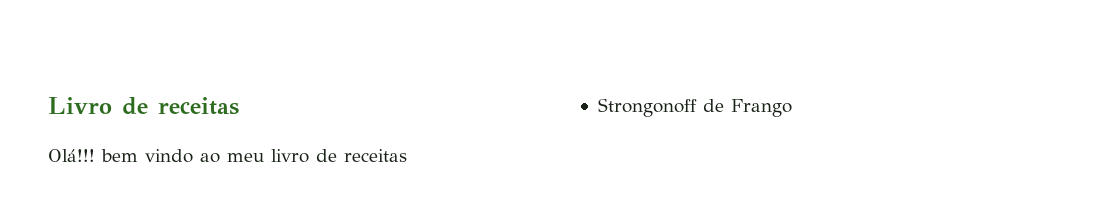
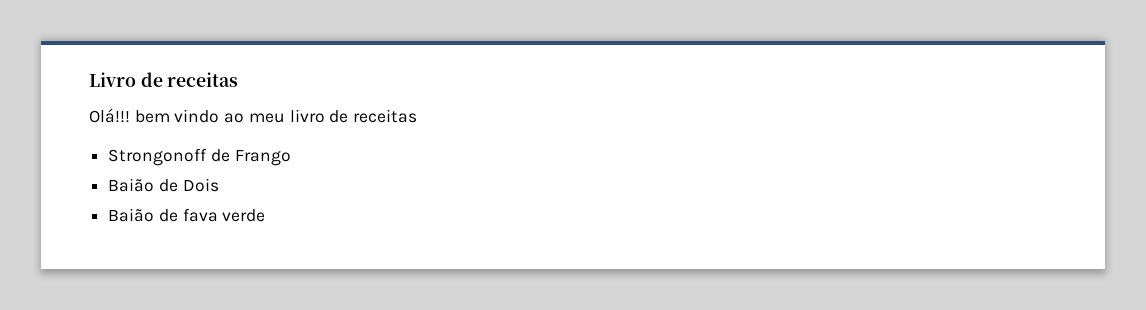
+ Baião de Dois
+ Baião de fava verde

